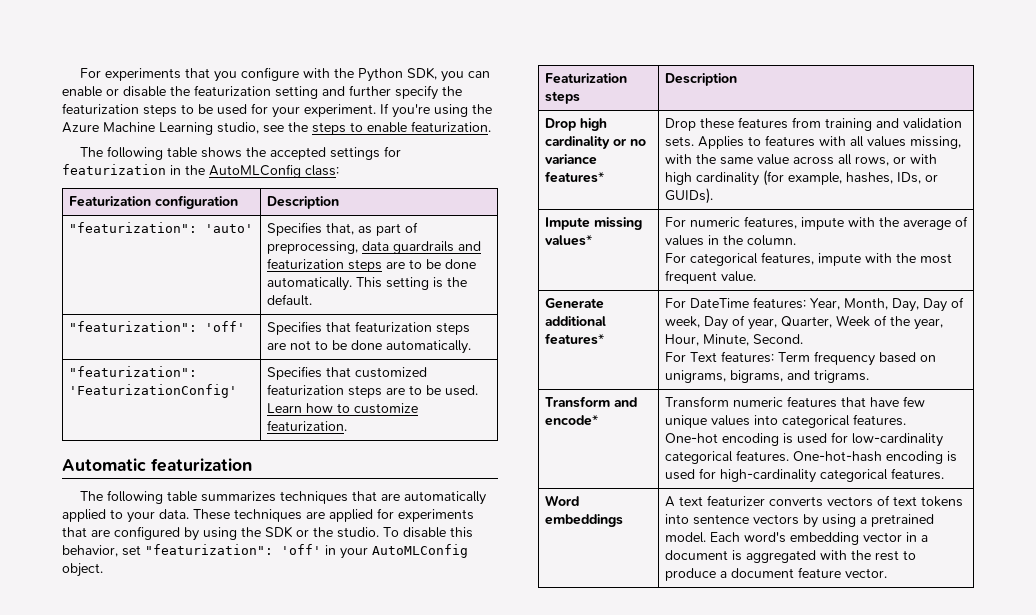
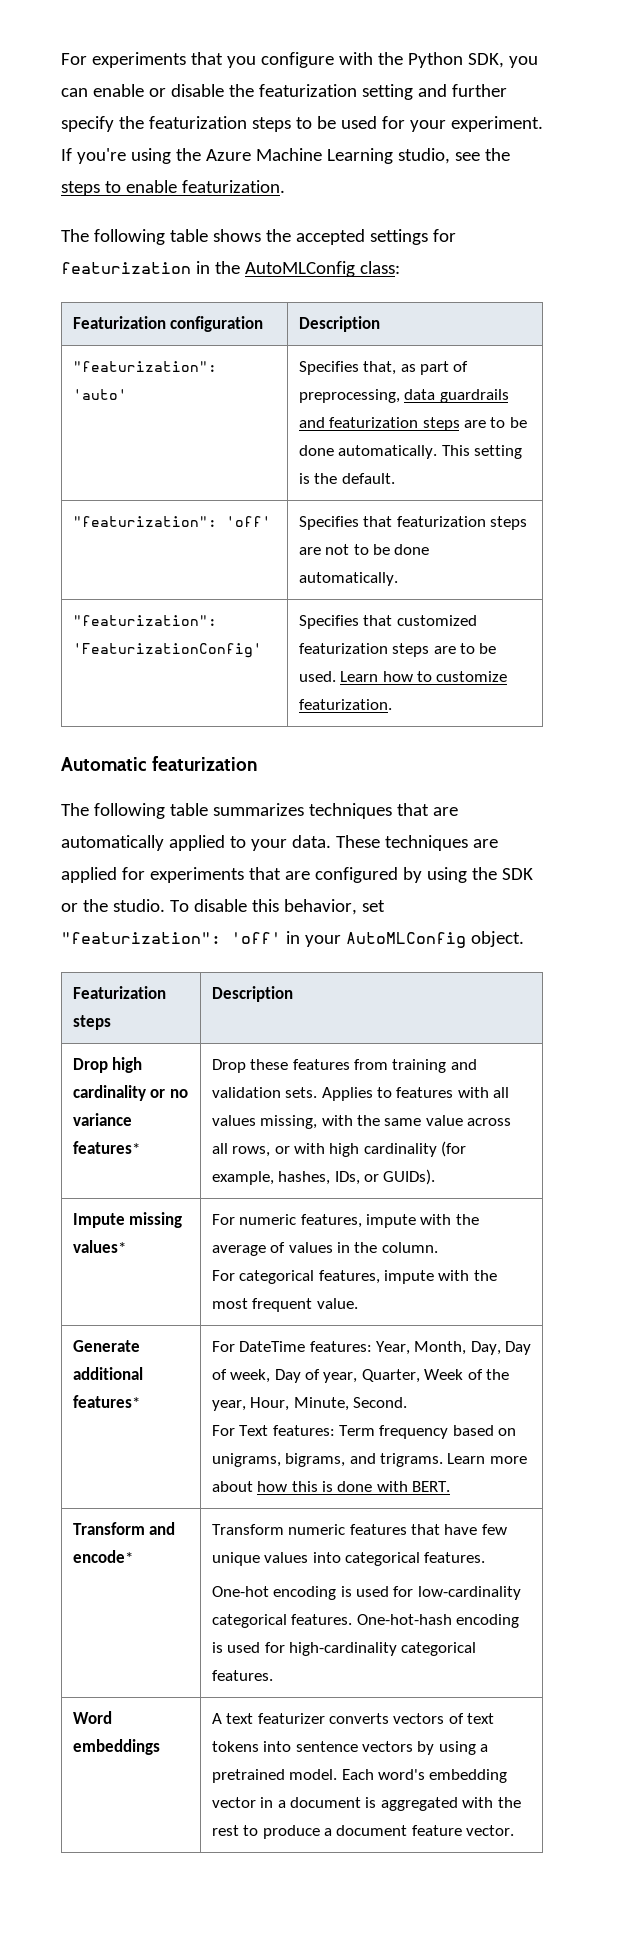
+ Learn more about how this is done with BERT.

